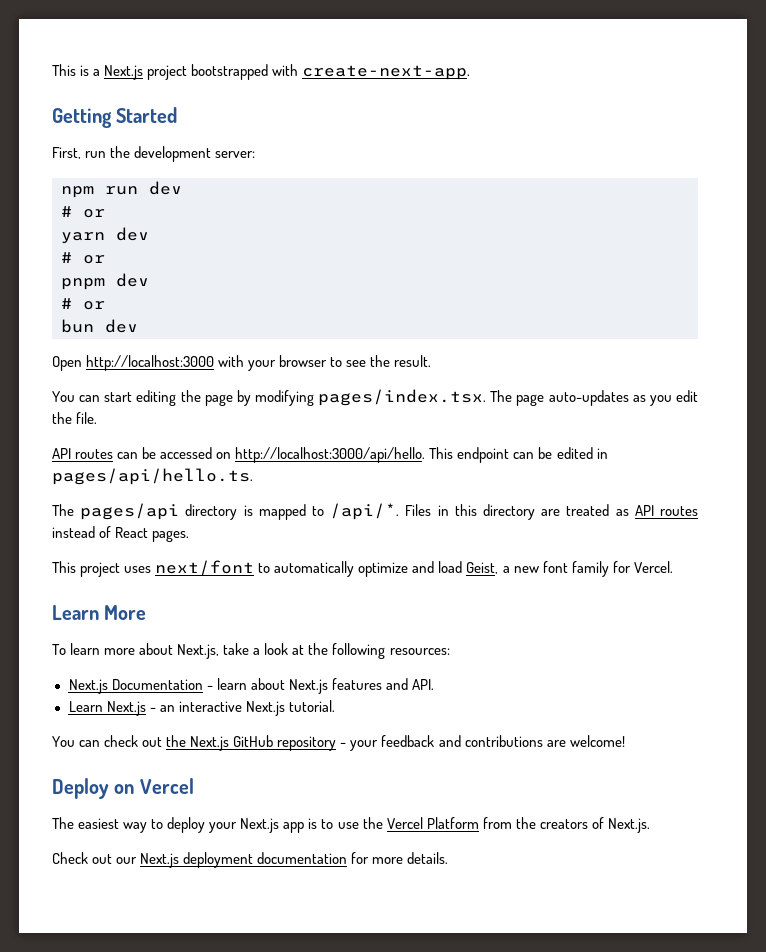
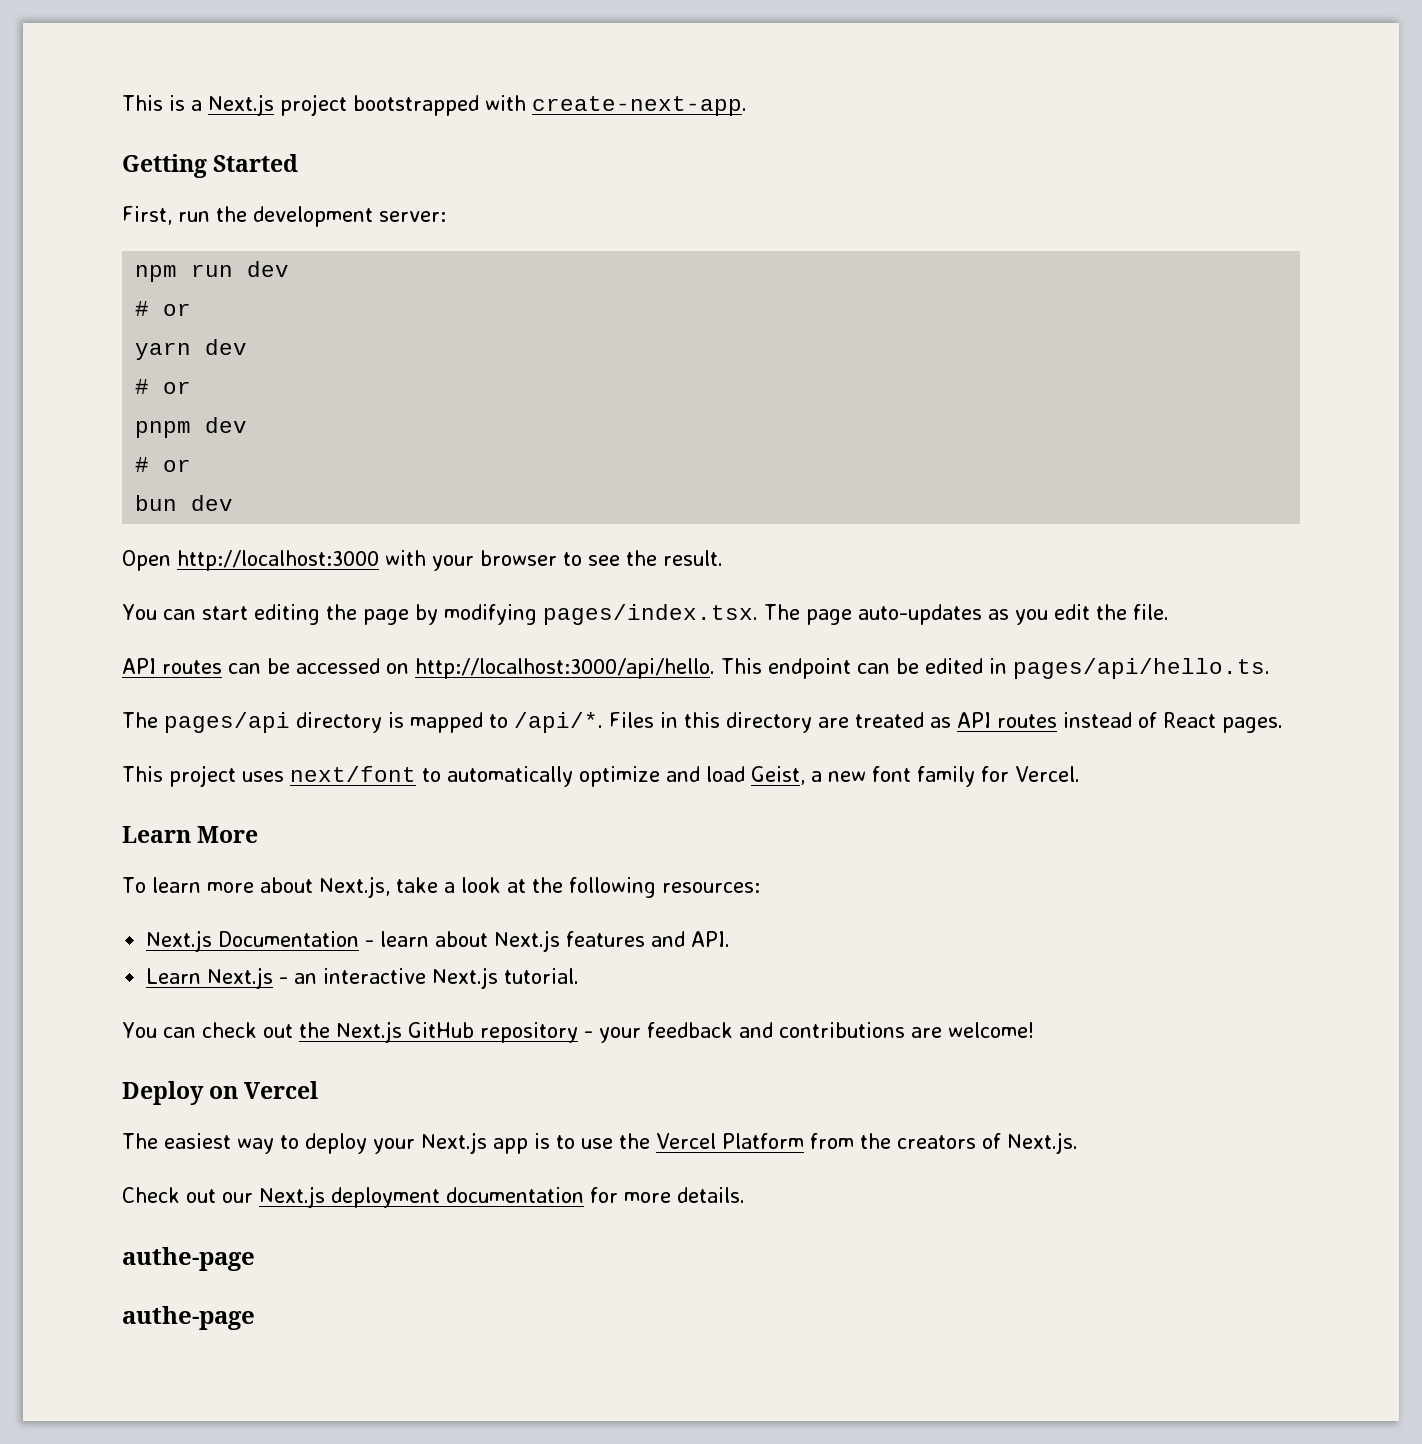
  Check out our Next.js deployment documentation for more details.
+ authe-page
+ authe-page

